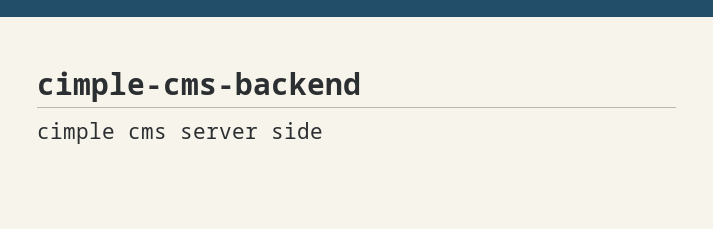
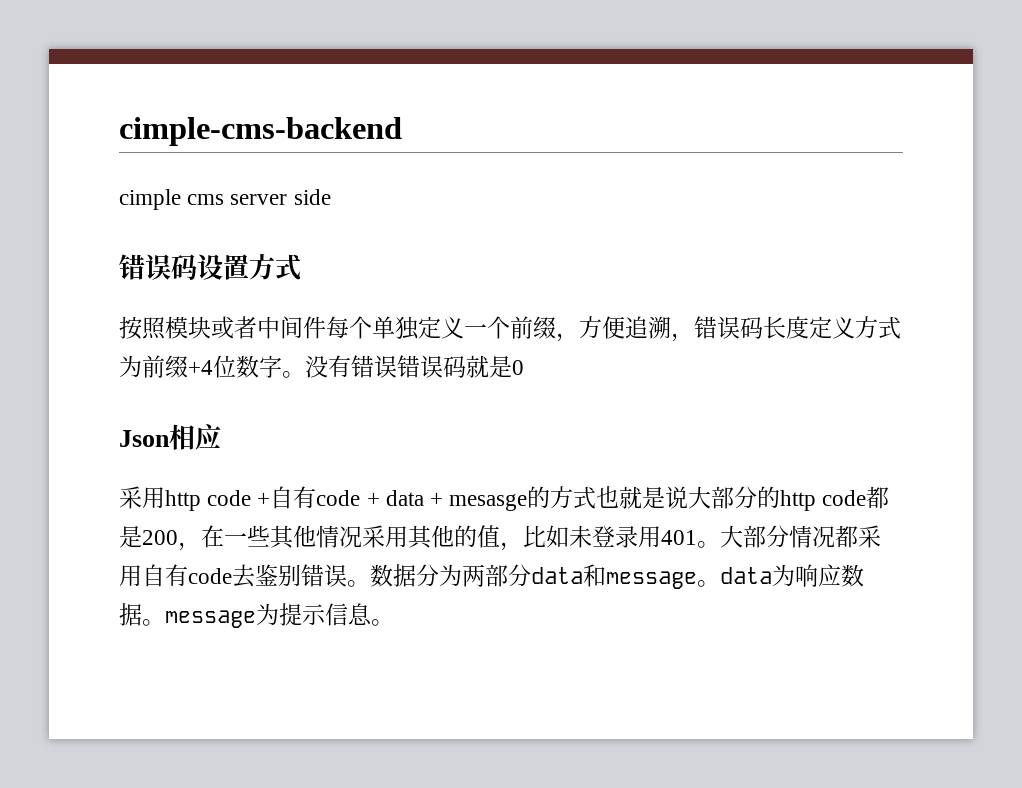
+ 错误码设置方式
+ 按照模块或者中间件每个单独定义一个前缀，方便追溯，错误码长度定义方式为前缀+4位数字。没有错误错误码就是0
+ Json相应
+ 采用http code +自有code + data + mesasge的方式也就是说大部分的http code都是200，在一些其他情况采用其他的值，比如未登录用401。大部分情况都采用自有code去鉴别错误。数据分为两部分data和message。data为响应数据。message为提示信息。

